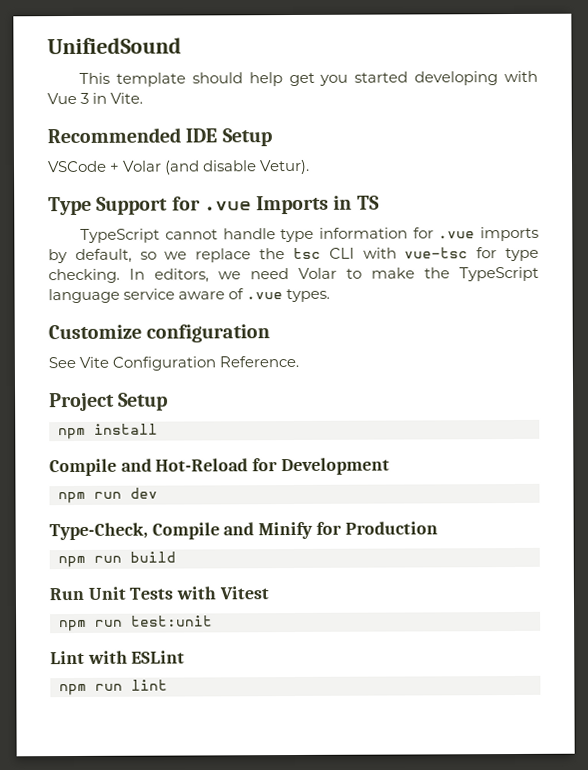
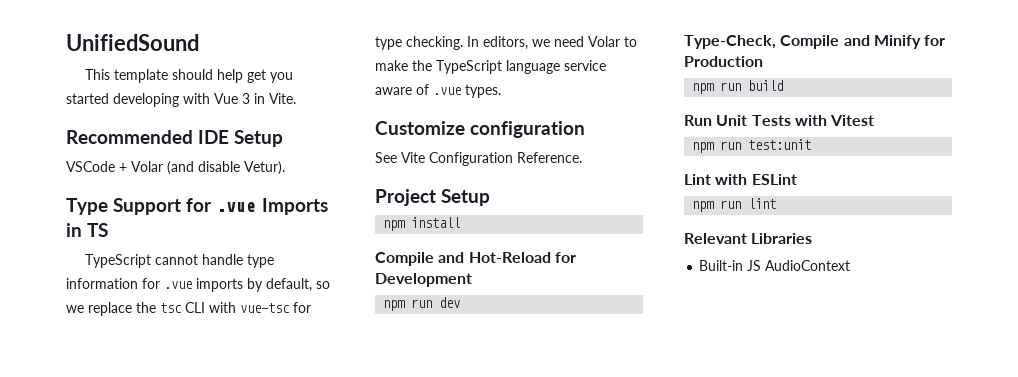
+ Relevant Libraries
+ Built-in JS AudioContext

